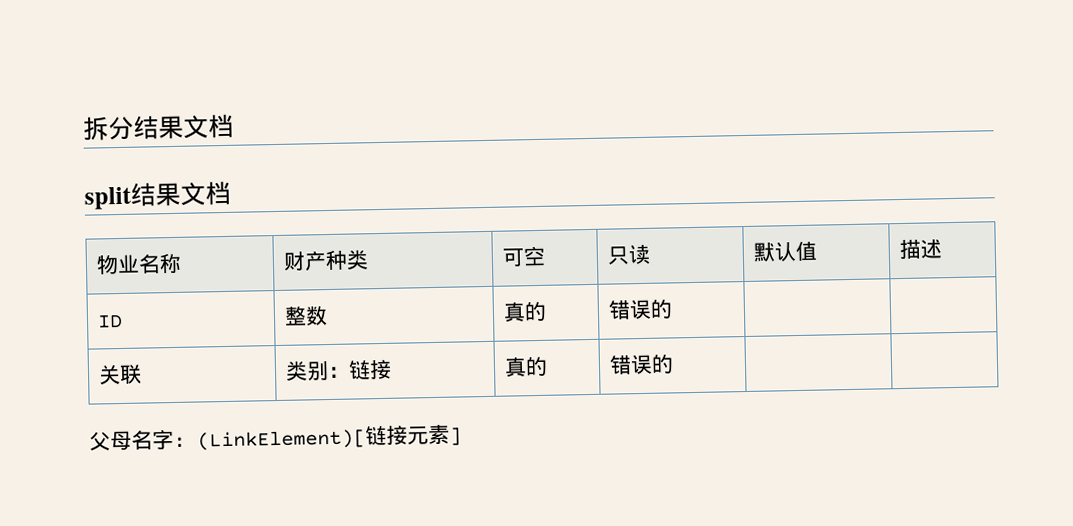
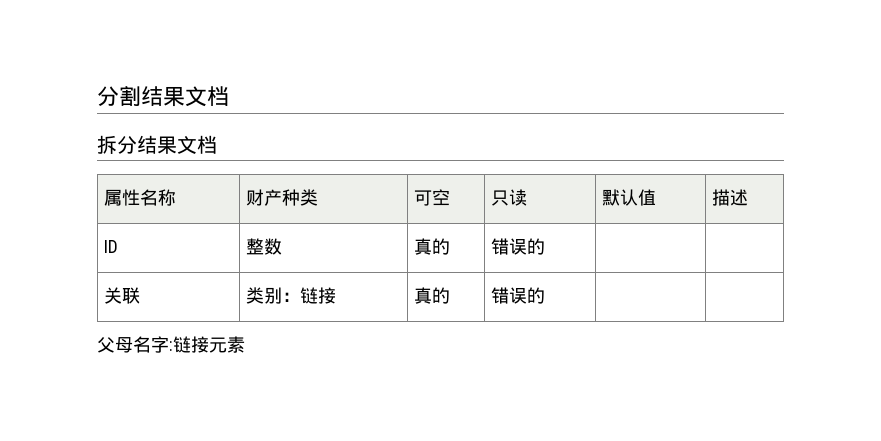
+ 分割结果文档
- split结果文档
- 物业名称 | 财产种类 | 可空 | 只读 | 默认值 | 描述
+ 属性名称 | 财产种类 | 可空 | 只读 | 默认值 | 描述
- 父母名字: (LinkElement)[链接元素]
+ 父母名字:链接元素

